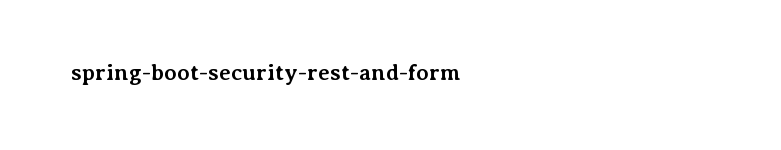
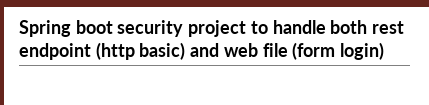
- spring-boot-security-rest-and-form
+ Spring boot security project to handle both rest endpoint (http basic) and web file (form login)

